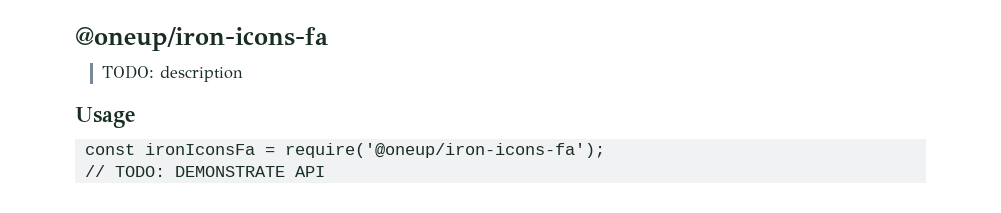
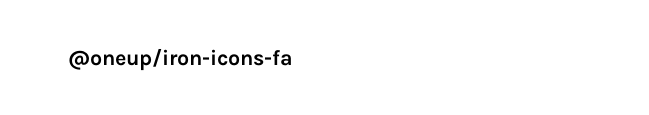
- TODO: description
- Usage
- const ironIconsFa = require('@oneup/iron-icons-fa');
- // TODO: DEMONSTRATE API

